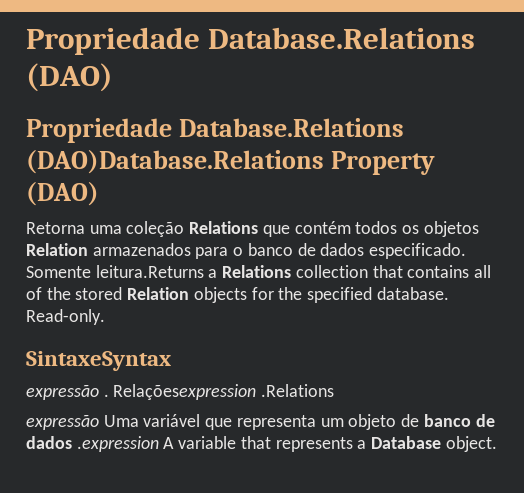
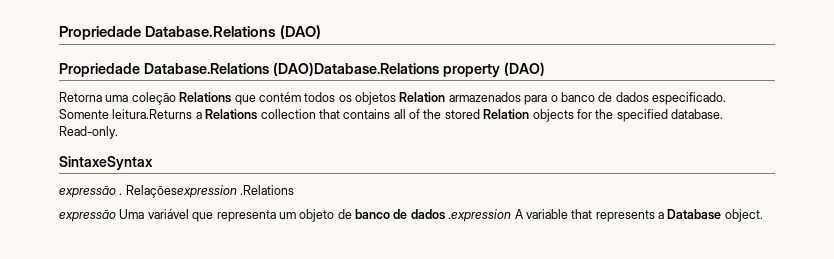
- Propriedade Database.Relations (DAO)Database.Relations Property (DAO)
+ Propriedade Database.Relations (DAO)Database.Relations property (DAO)

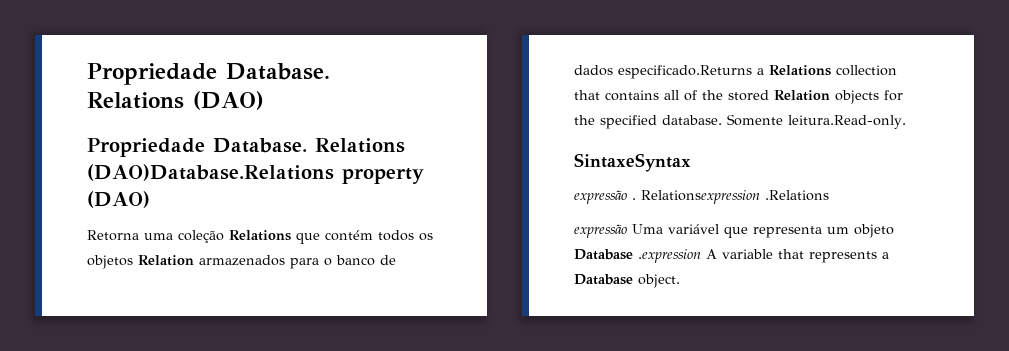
- Propriedade Database.Relations (DAO)
+ Propriedade Database. Relations (DAO)
- Propriedade Database.Relations (DAO)Database.Relations property (DAO)
+ Propriedade Database. Relations (DAO)Database.Relations property (DAO)
- Retorna uma coleção Relations que contém todos os objetos Relation armazenados para o banco de dados especificado. Somente leitura.Returns a Relations collection that contains all of the stored Relation objects for the specified database.
+ Retorna uma coleção Relations que contém todos os objetos Relation armazenados para o banco de dados especificado.Returns a Relations collection that contains all of the stored Relation objects for the specified database.
- Read-only.
+ Somente leitura.Read-only.
- Relaçõesexpression .Relations
+ Relationsexpression .Relations
- expressão Uma variável que representa um objeto de banco de dados .expression A variable that represents a Database object.
+ expressão Uma variável que representa um objeto Database .expression A variable that represents a Database object.

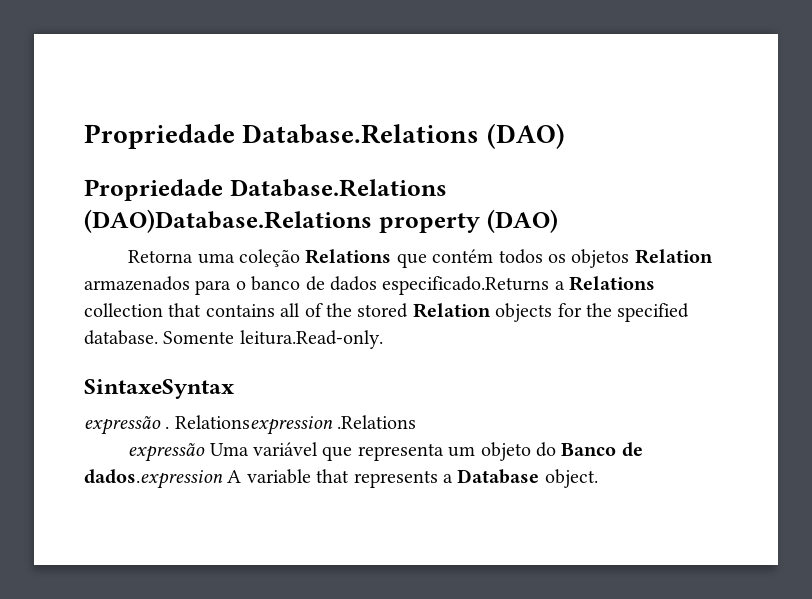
- Propriedade Database. Relations (DAO)
+ Propriedade Database.Relations (DAO)
- Propriedade Database. Relations (DAO)Database.Relations property (DAO)
+ Propriedade Database.Relations (DAO)Database.Relations property (DAO)
- expressão Uma variável que representa um objeto Database .expression A variable that represents a Database object.
+ expressão Uma variável que representa um objeto do Banco de dados.expression A variable that represents a Database object.

